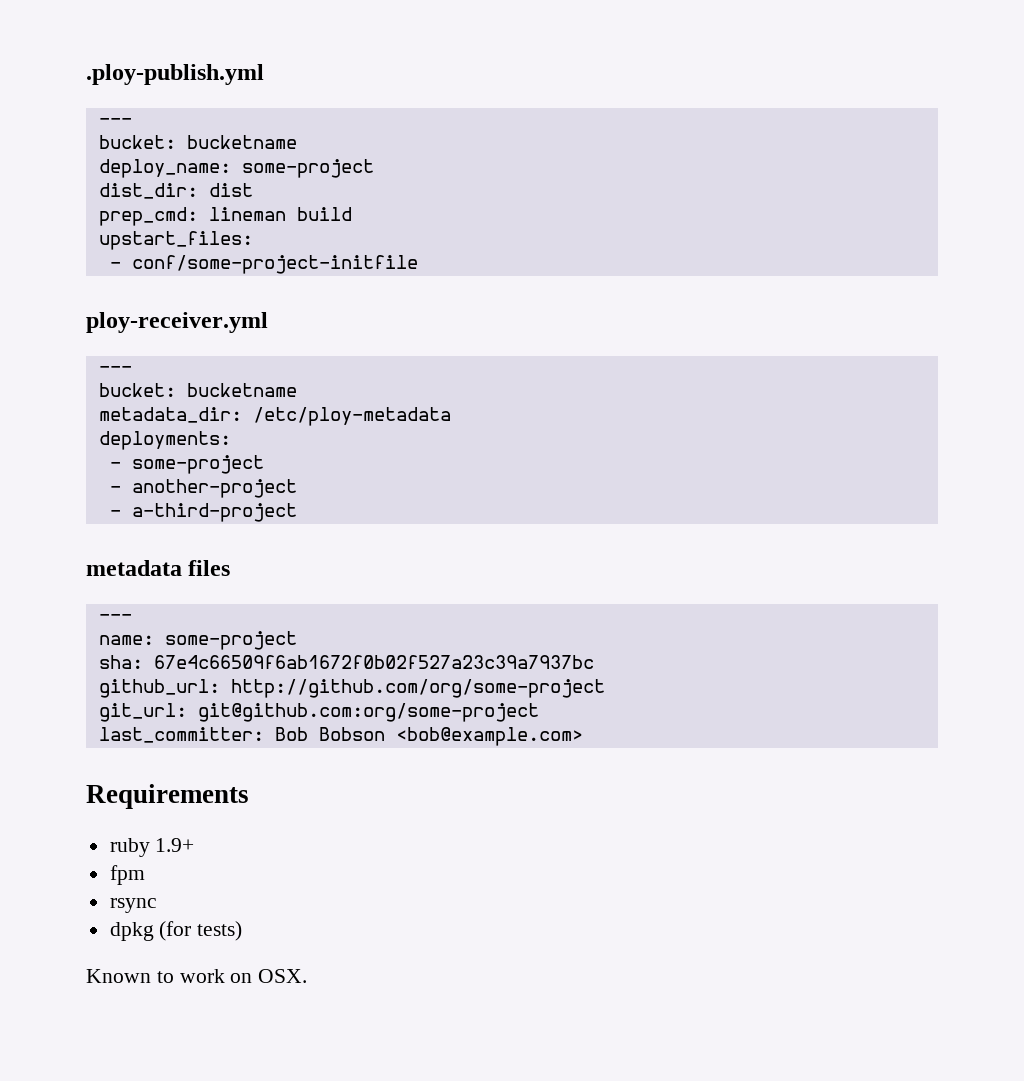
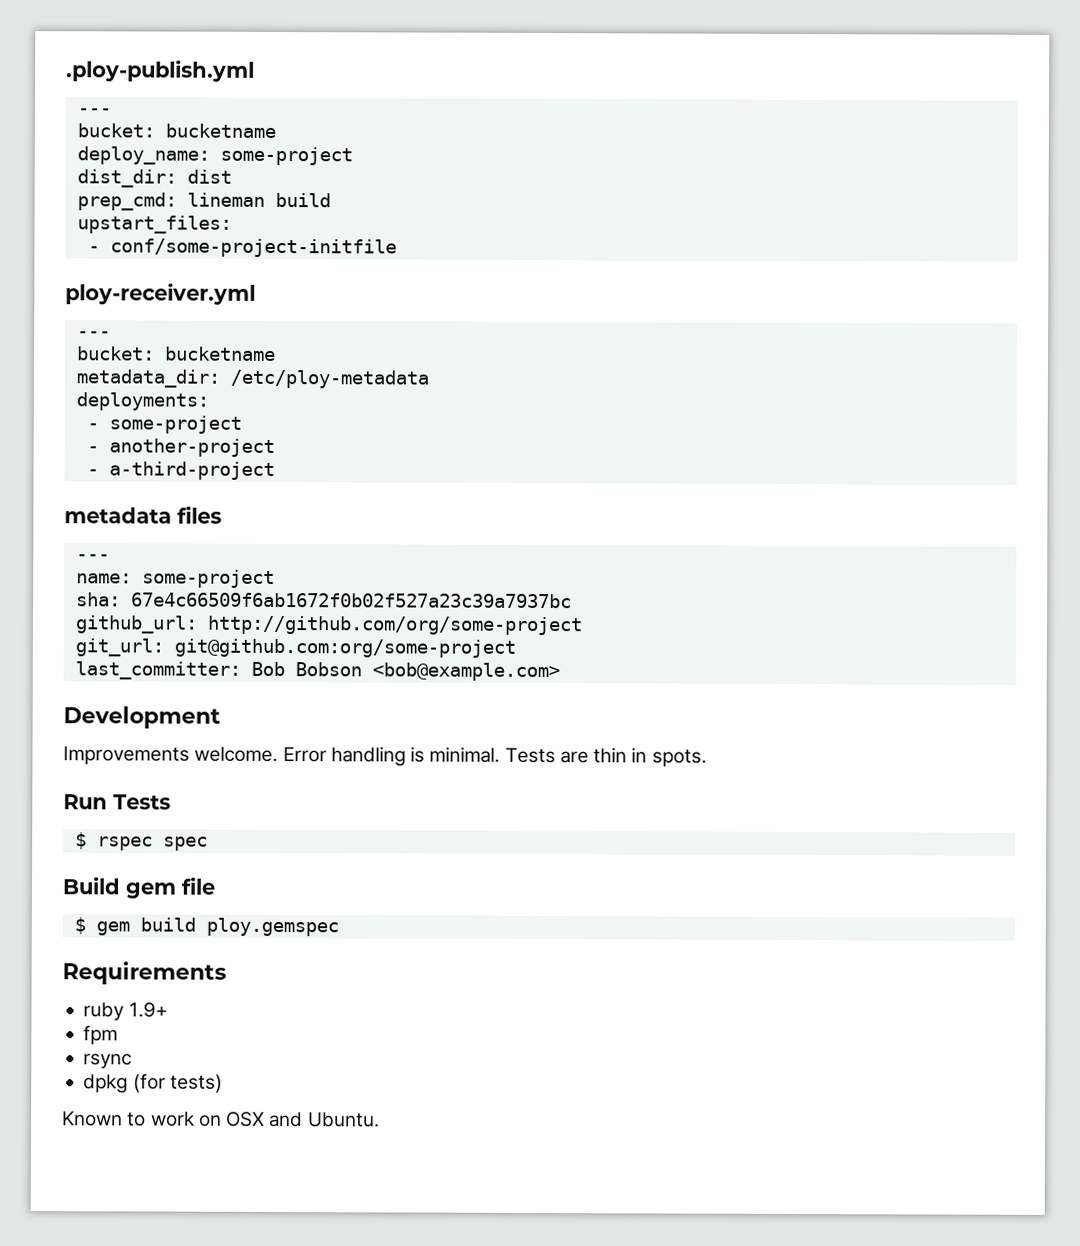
+ Development
+ Improvements welcome. Error handling is minimal. Tests are thin in spots.
+ Run Tests
+ $ rspec spec
+ Build gem file
+ $ gem build ploy.gemspec
- Known to work on OSX.
+ Known to work on OSX and Ubuntu.

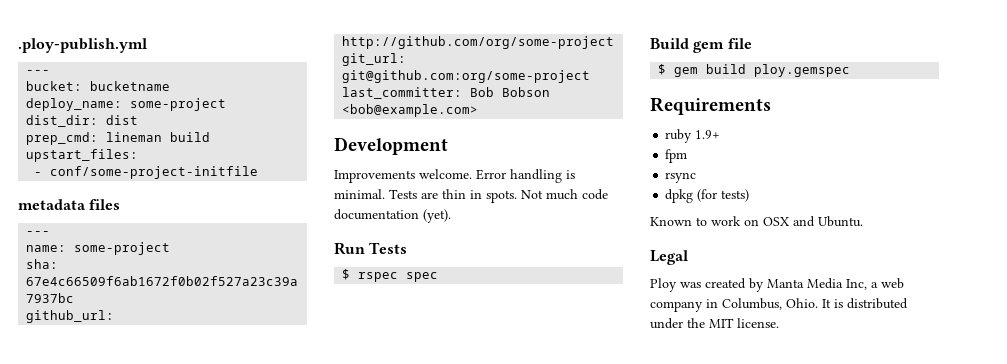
- ploy-receiver.yml
- ---
- bucket: bucketname
- metadata_dir: /etc/ploy-metadata
- deployments:
- - some-project
- - another-project
- - a-third-project
+ Not much code documentation (yet).
+ Legal
+ Ploy was created by Manta Media Inc, a web company in Columbus, Ohio. It is distributed under the MIT license.

